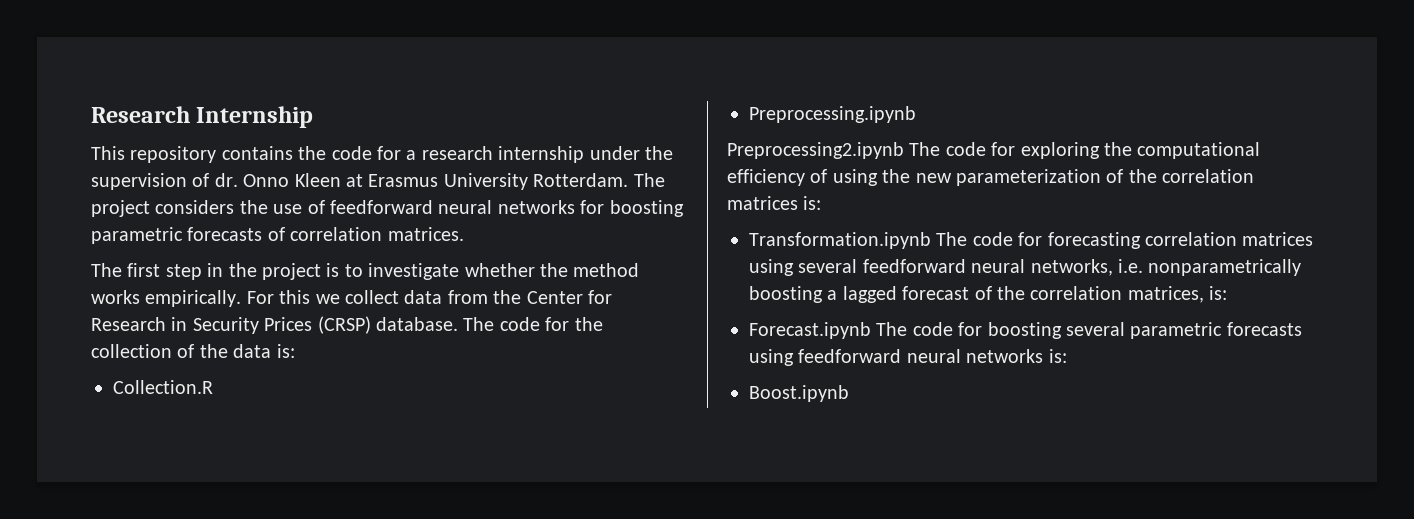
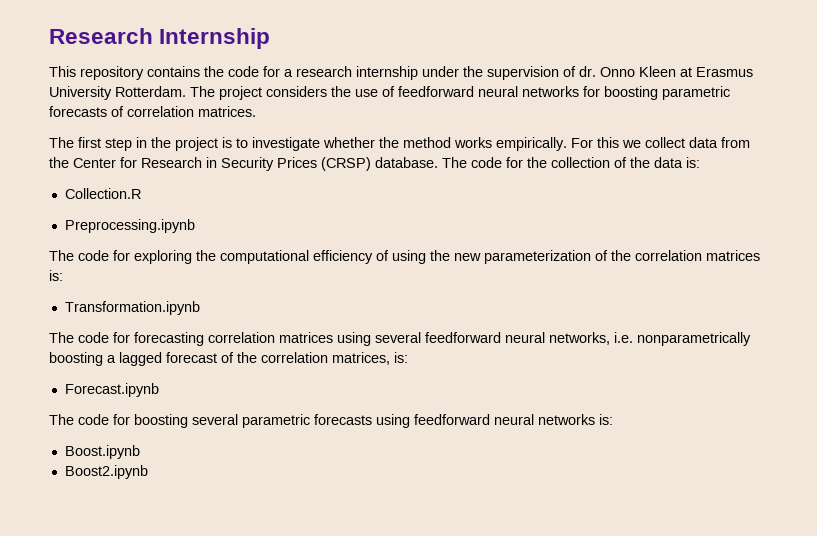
- Preprocessing2.ipynb The code for exploring the computational efficiency of using the new parameterization of the correlation matrices is:
+ The code for exploring the computational efficiency of using the new parameterization of the correlation matrices is:
- Transformation.ipynb The code for forecasting correlation matrices using several feedforward neural networks, i.e. nonparametrically boosting a lagged forecast of the correlation matrices, is:
+ Transformation.ipynb
+ The code for forecasting correlation matrices using several feedforward neural networks, i.e. nonparametrically boosting a lagged forecast of the correlation matrices, is:
- Forecast.ipynb The code for boosting several parametric forecasts using feedforward neural networks is:
+ Forecast.ipynb
+ The code for boosting several parametric forecasts using feedforward neural networks is:
+ Boost2.ipynb

